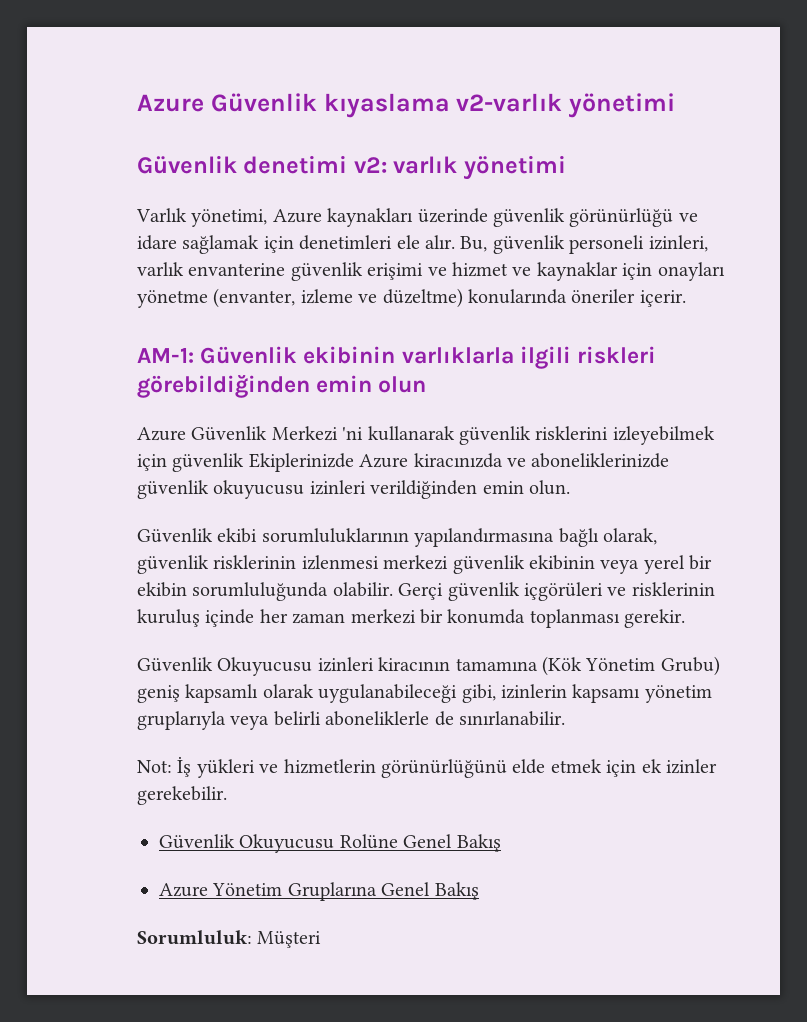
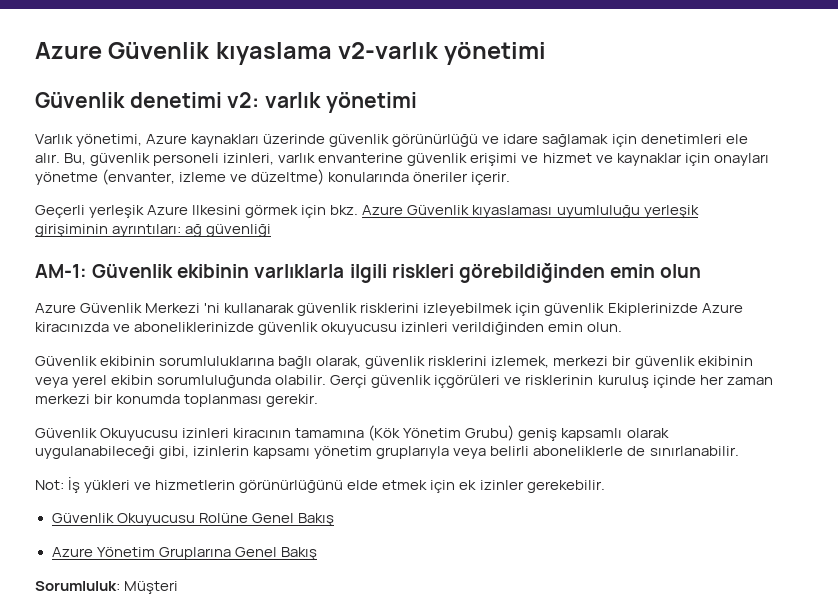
+ Geçerli yerleşik Azure Ilkesini görmek için bkz. Azure Güvenlik kıyaslaması uyumluluğu yerleşik girişiminin ayrıntıları: ağ güvenliği
- Güvenlik ekibi sorumluluklarının yapılandırmasına bağlı olarak, güvenlik risklerinin izlenmesi merkezi güvenlik ekibinin veya yerel bir ekibin sorumluluğunda olabilir.
+ Güvenlik ekibinin sorumluluklarına bağlı olarak, güvenlik risklerini izlemek, merkezi bir güvenlik ekibinin veya yerel ekibin sorumluluğunda olabilir.

